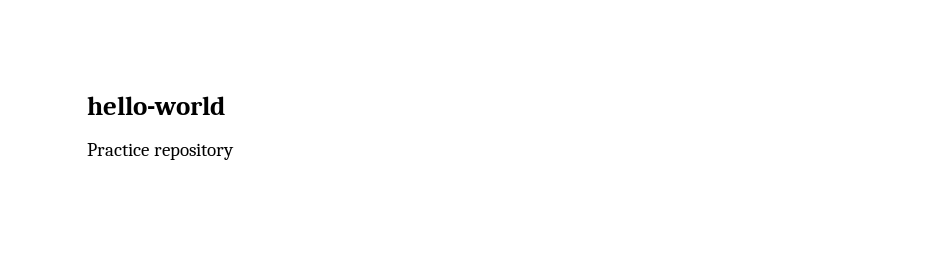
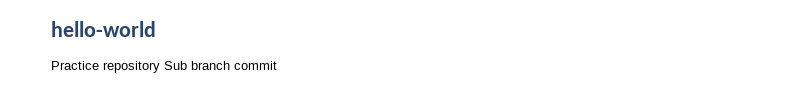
- Practice repository
+ Practice repository Sub branch commit

